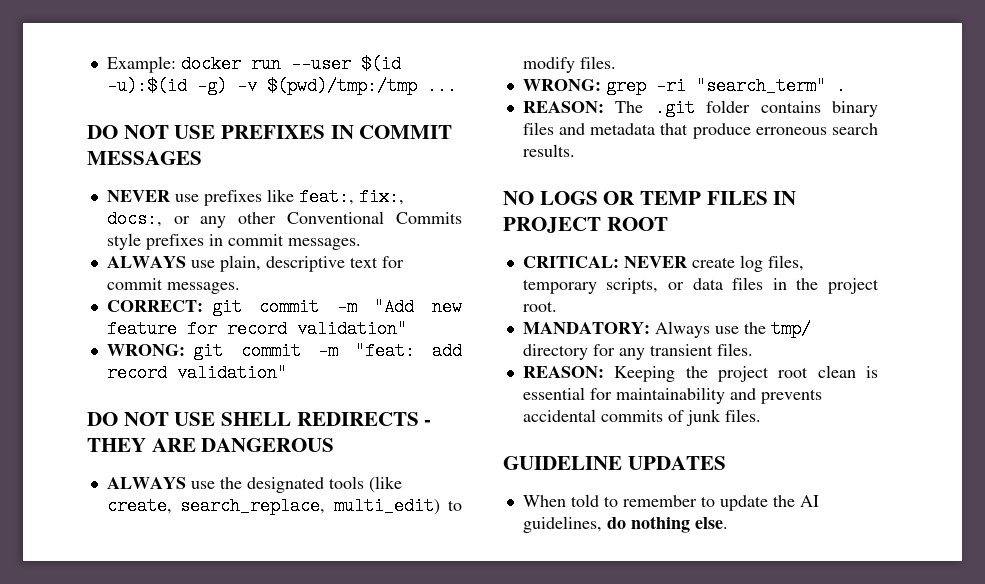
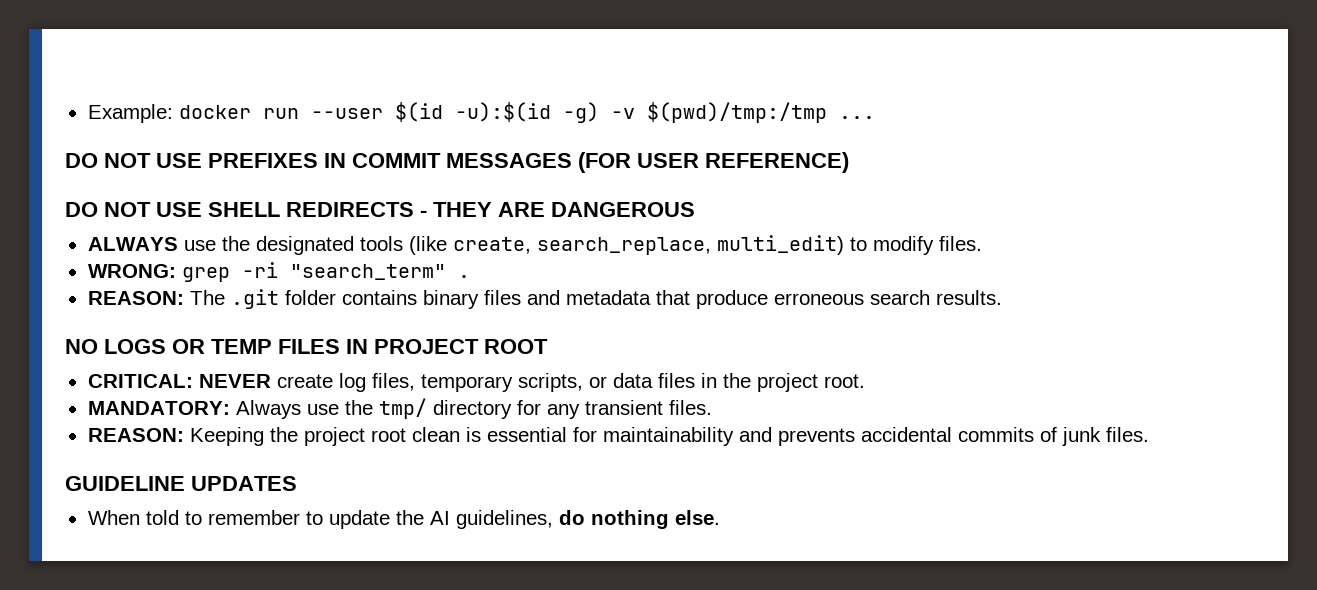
- DO NOT USE PREFIXES IN COMMIT MESSAGES
- NEVER use prefixes like feat:, fix:, docs:, or any other Conventional Commits style prefixes in commit messages.
- ALWAYS use plain, descriptive text for commit messages.
- CORRECT: git commit -m "Add new feature for record validation"
- WRONG: git commit -m "feat: add record validation"
+ DO NOT USE PREFIXES IN COMMIT MESSAGES (FOR USER REFERENCE)

